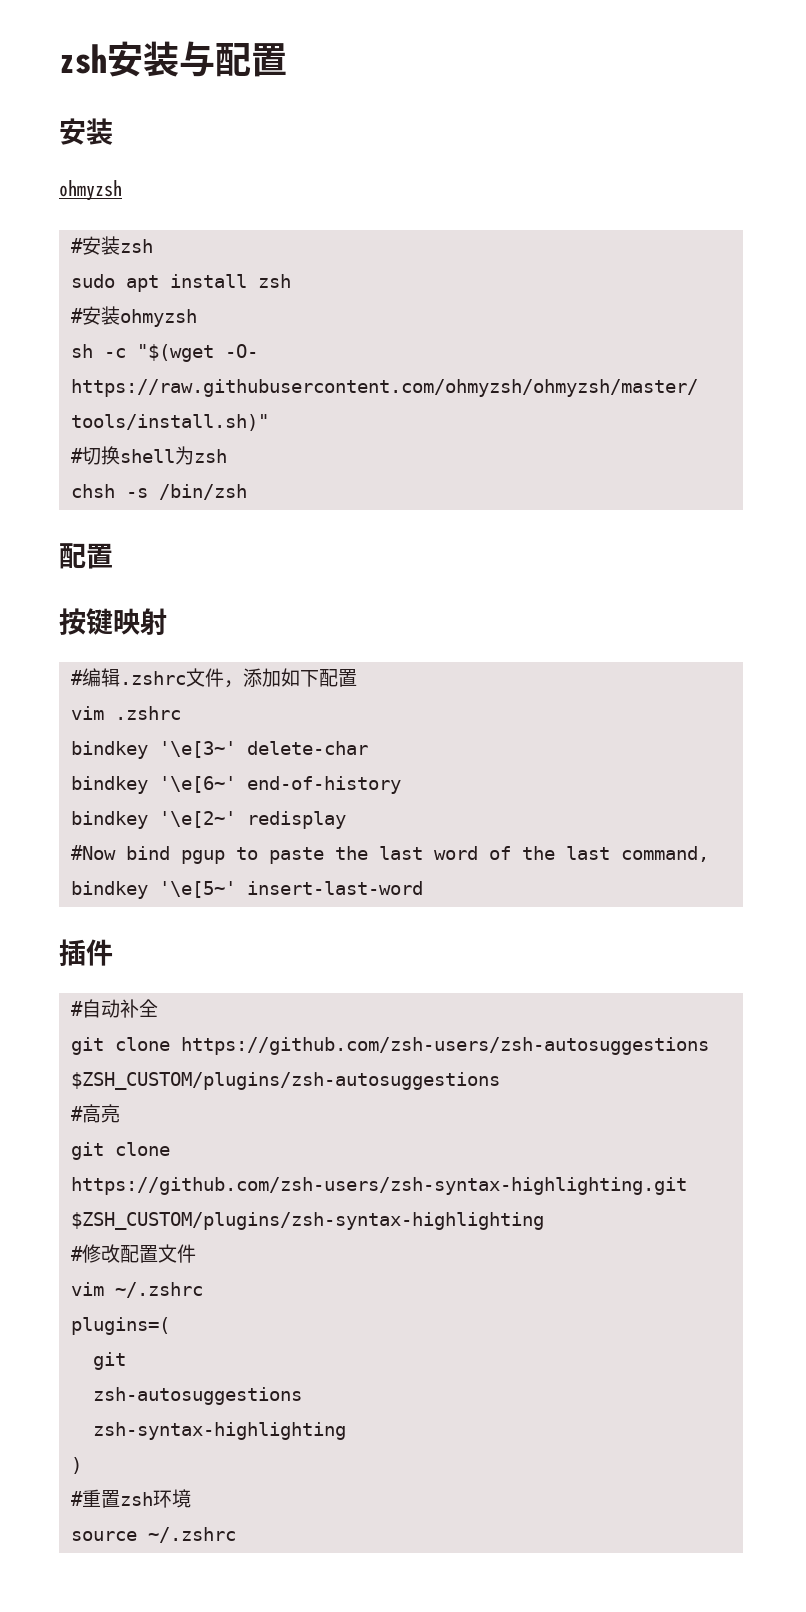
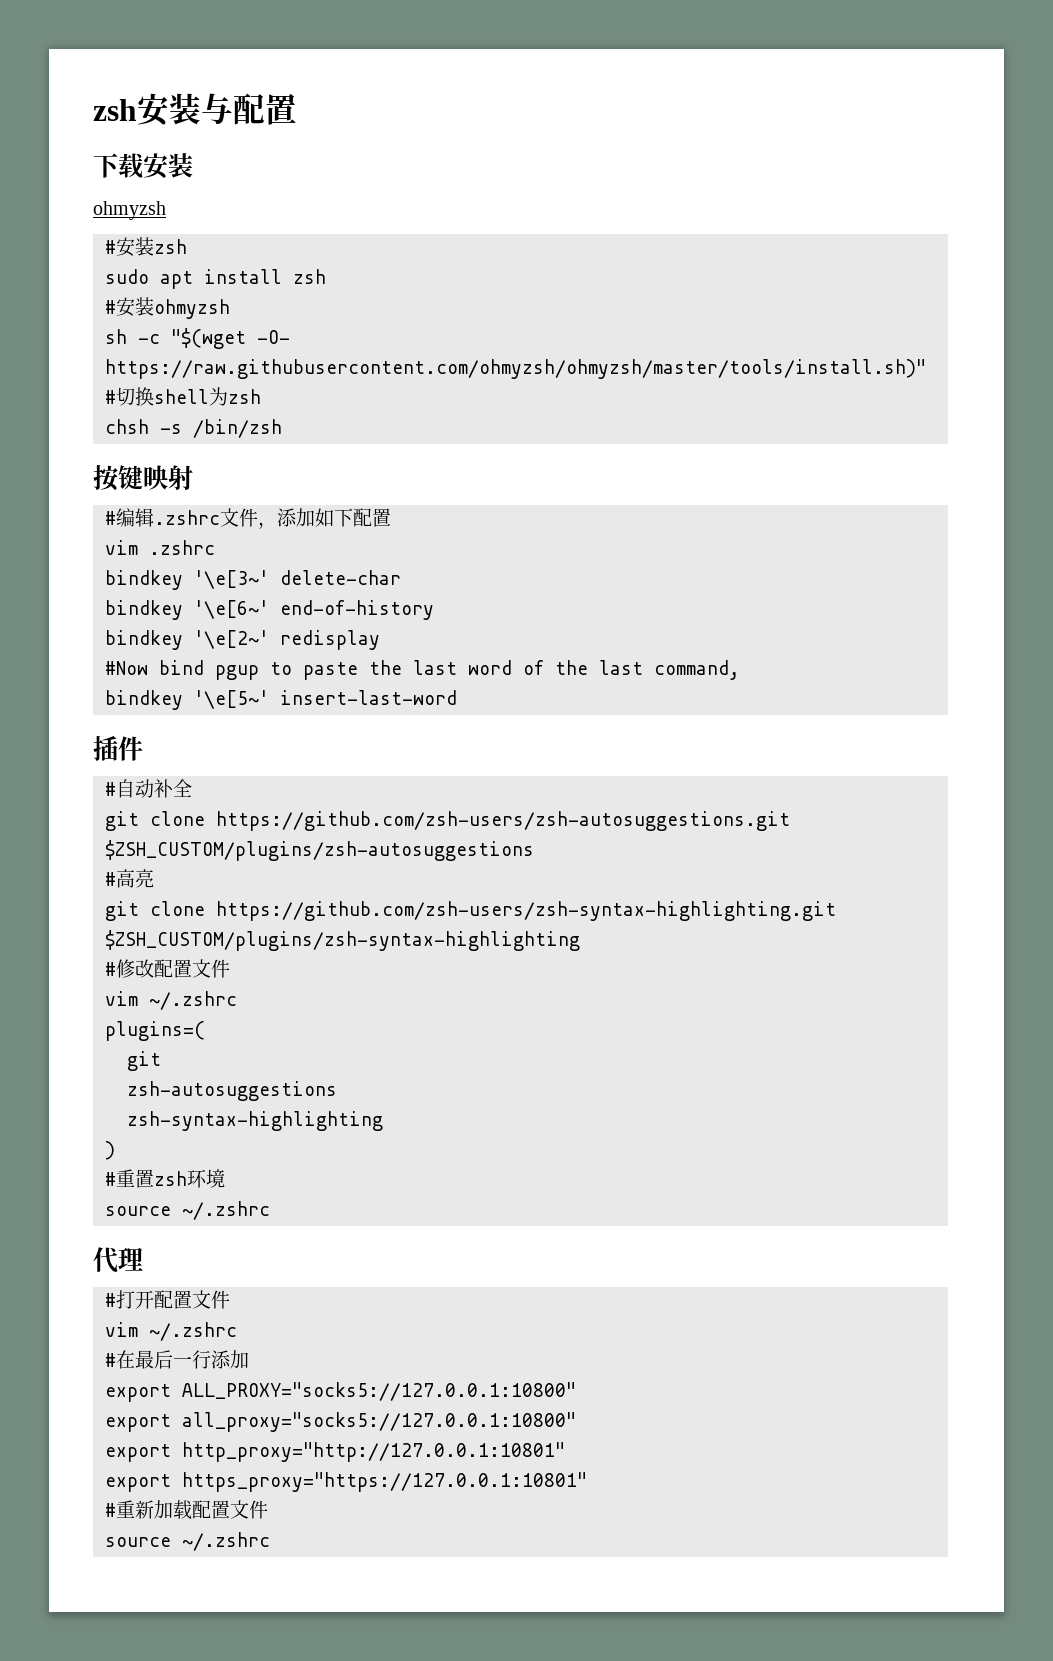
  zsh安装与配置
- 安装
+ 下载安装
  chsh -s /bin/zsh
- 配置
- git clone https://github.com/zsh-users/zsh-autosuggestions $ZSH_CUSTOM/plugins/zsh-autosuggestions
+ git clone https://github.com/zsh-users/zsh-autosuggestions.git $ZSH_CUSTOM/plugins/zsh-autosuggestions
+ 代理
+ #打开配置文件
+ vim ~/.zshrc
+ #在最后一行添加
+ export ALL_PROXY="socks5://127.0.0.1:10800"
+ export all_proxy="socks5://127.0.0.1:10800"
+ export http_proxy="http://127.0.0.1:10801"
+ export https_proxy="https://127.0.0.1:10801"
+ #重新加载配置文件
+ source ~/.zshrc

